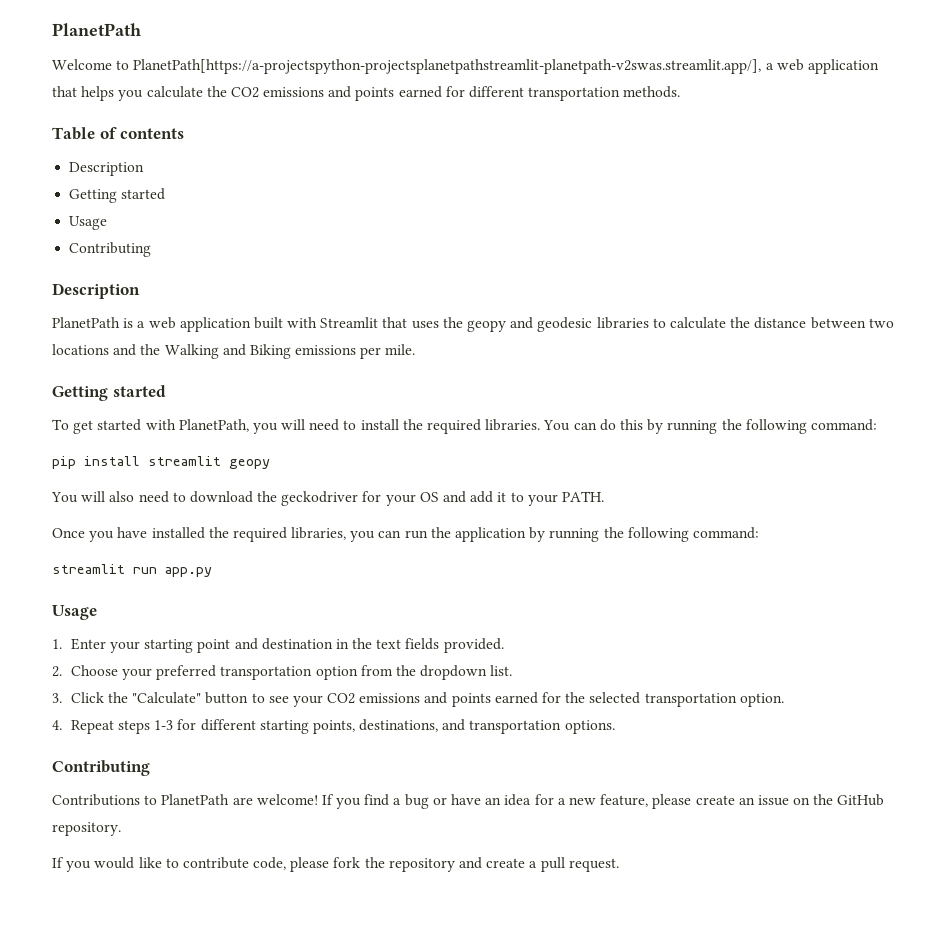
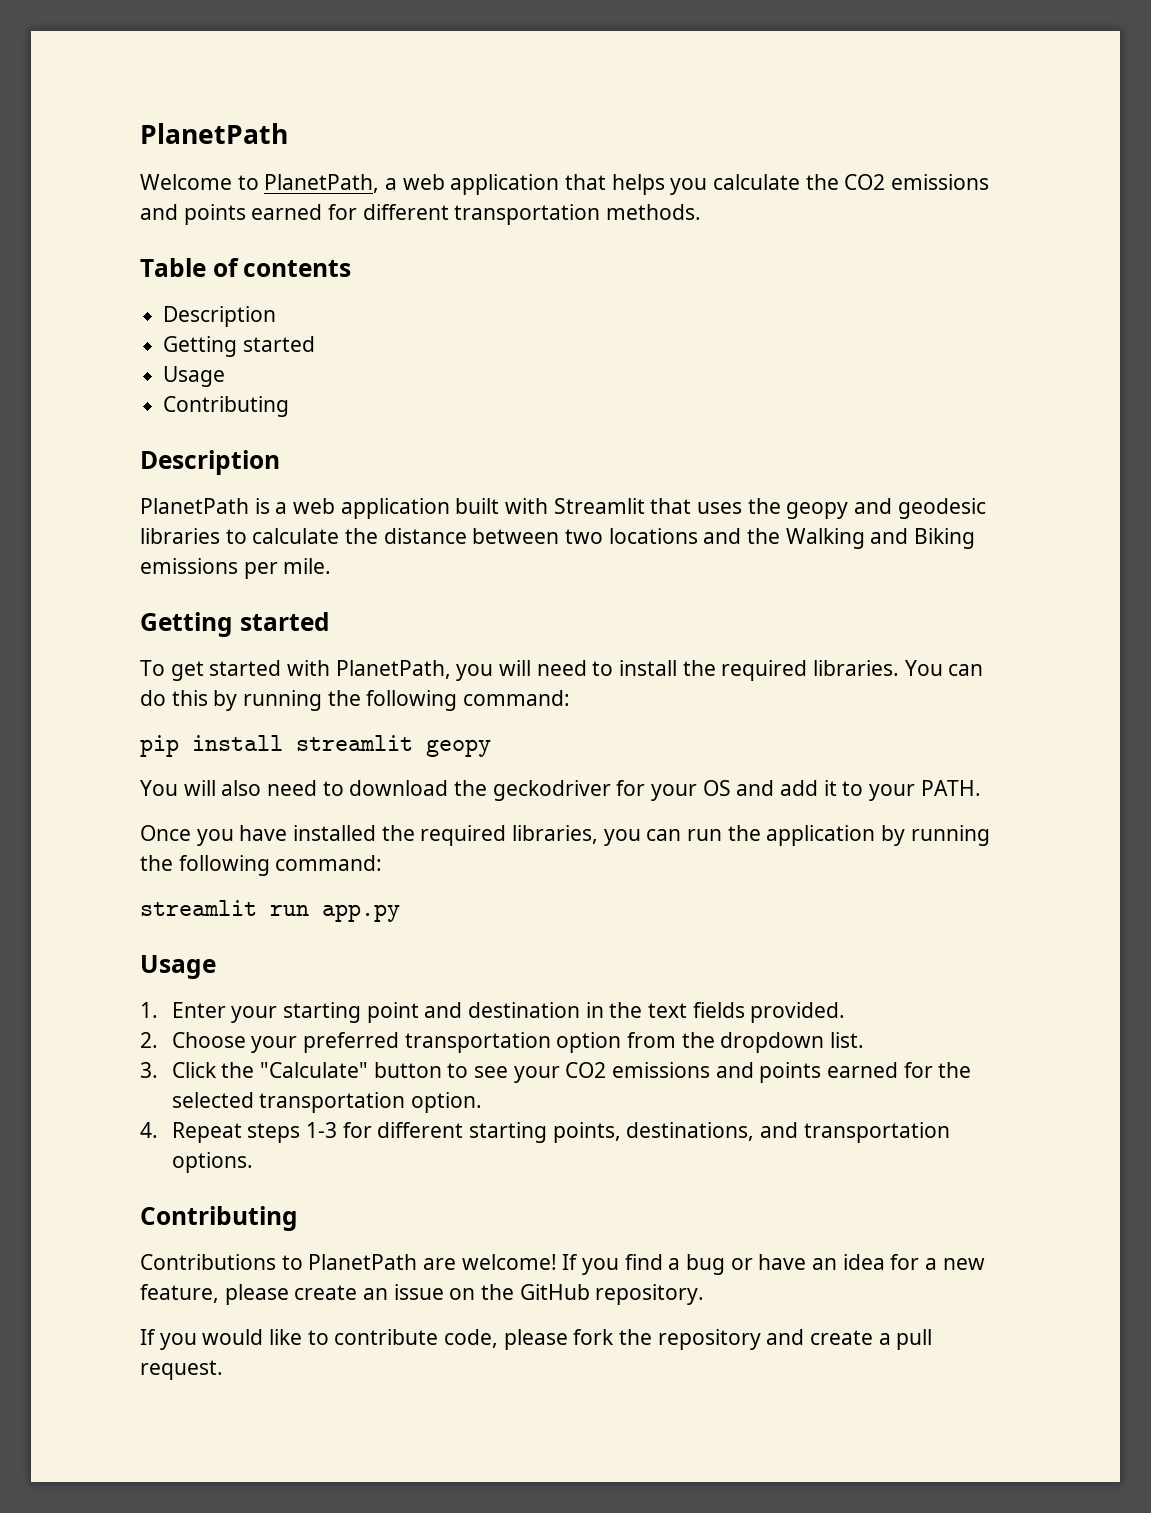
- Welcome to PlanetPath[https://a-projectspython-projectsplanetpathstreamlit-planetpath-v2swas.streamlit.app/], a web application that helps you calculate the CO2 emissions and points earned for different transportation methods.
+ Welcome to PlanetPath, a web application that helps you calculate the CO2 emissions and points earned for different transportation methods.

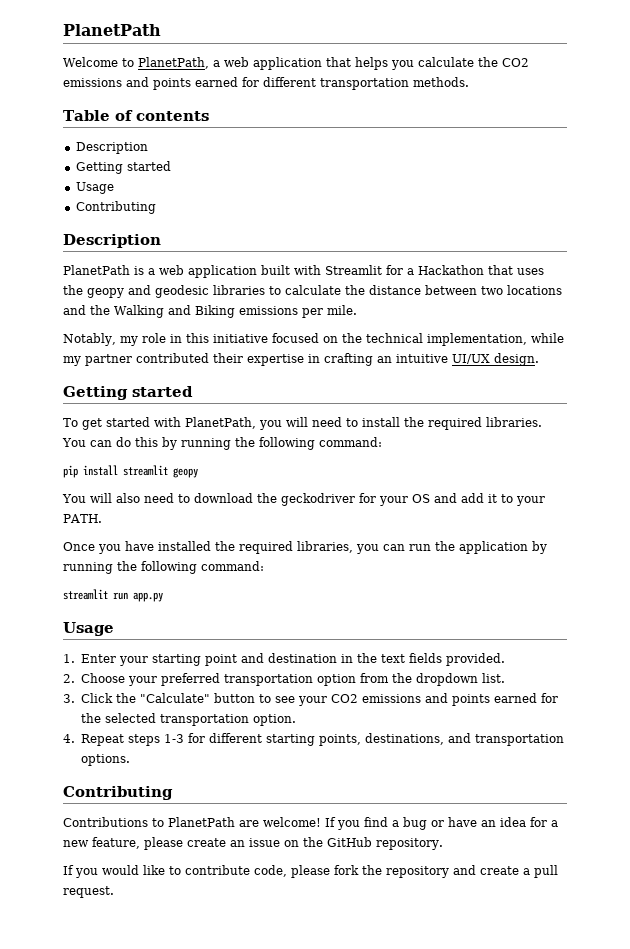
- PlanetPath is a web application built with Streamlit that uses the geopy and geodesic libraries to calculate the distance between two locations and the Walking and Biking emissions per mile.
+ PlanetPath is a web application built with Streamlit for a Hackathon that uses the geopy and geodesic libraries to calculate the distance between two locations and the Walking and Biking emissions per mile.
+ Notably, my role in this initiative focused on the technical implementation, while my partner contributed their expertise in crafting an intuitive UI/UX design.

